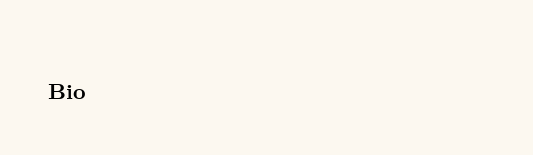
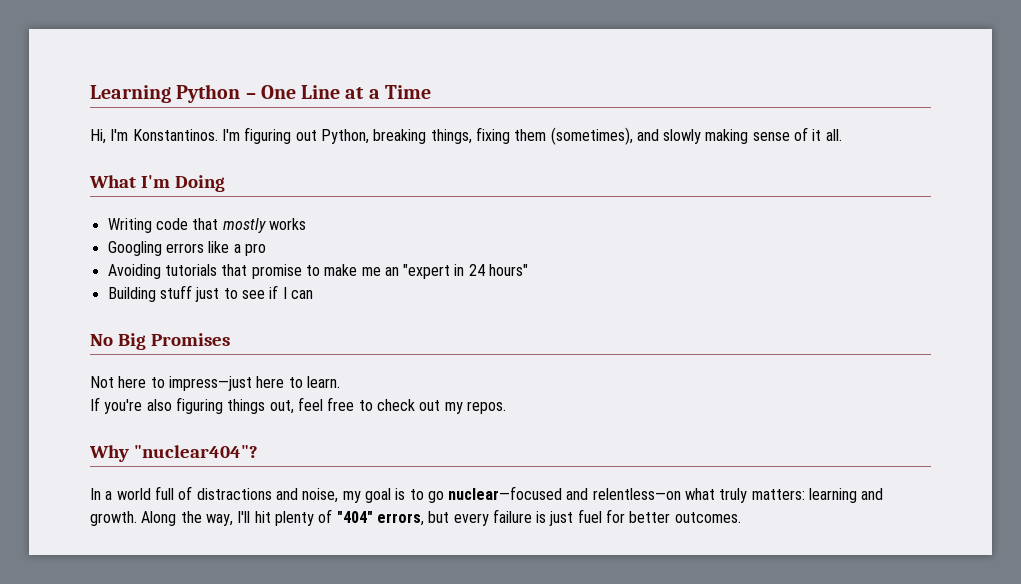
- Bio
+ Learning Python – One Line at a Time
+ Hi, I'm Konstantinos. I'm figuring out Python, breaking things, fixing them (sometimes), and slowly making sense of it all.
+ What I'm Doing
+ Writing code that mostly works
+ Googling errors like a pro
+ Avoiding tutorials that promise to make me an "expert in 24 hours"
+ Building stuff just to see if I can
+ No Big Promises
+ Not here to impress—just here to learn.
+ If you're also figuring things out, feel free to check out my repos.
+ Why "nuclear404"?
+ In a world full of distractions and noise, my goal is to go nuclear—focused and relentless—on what truly matters: learning and growth. Along the way, I'll hit plenty of "404" errors, but every failure is just fuel for better outcomes.

